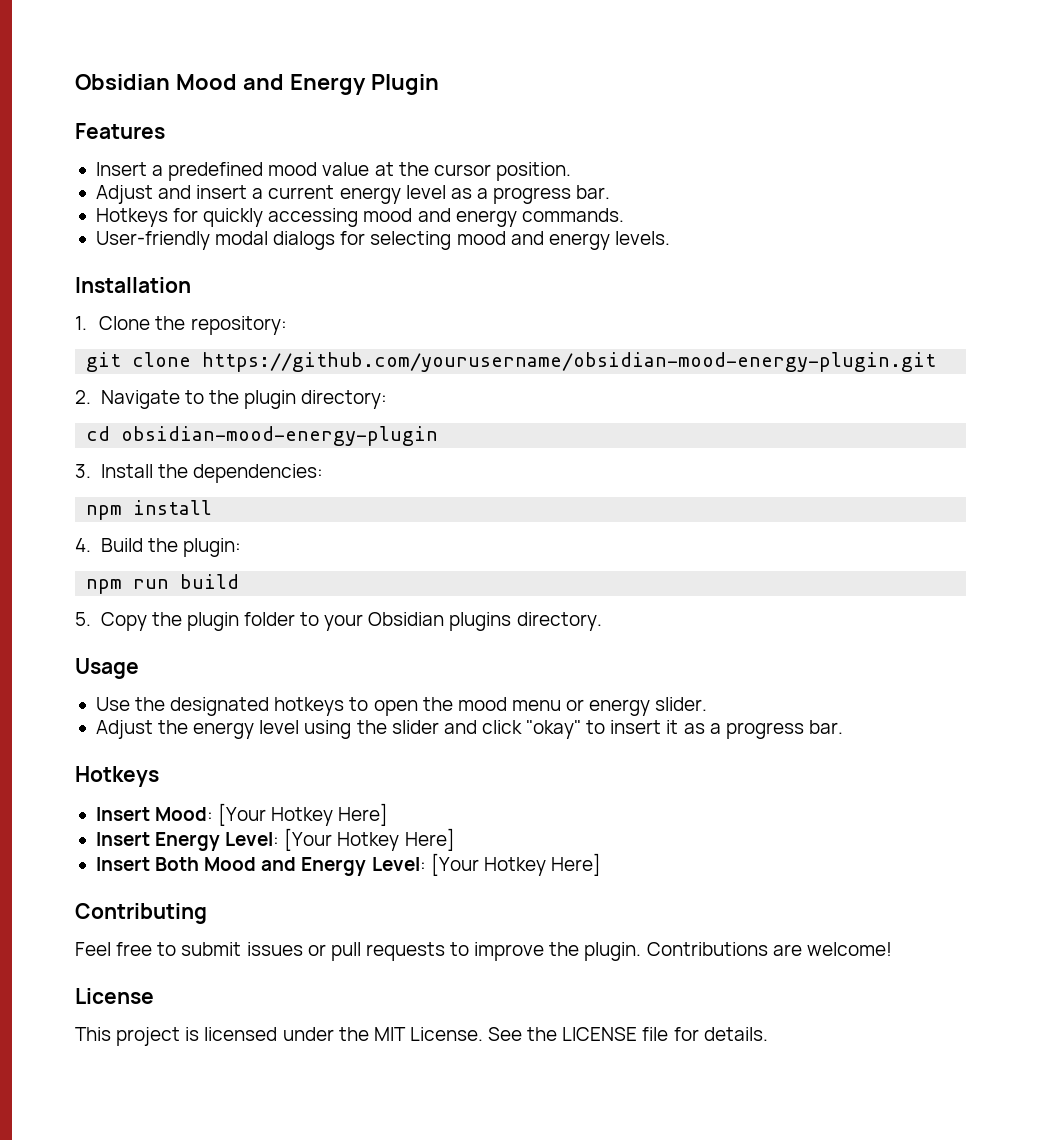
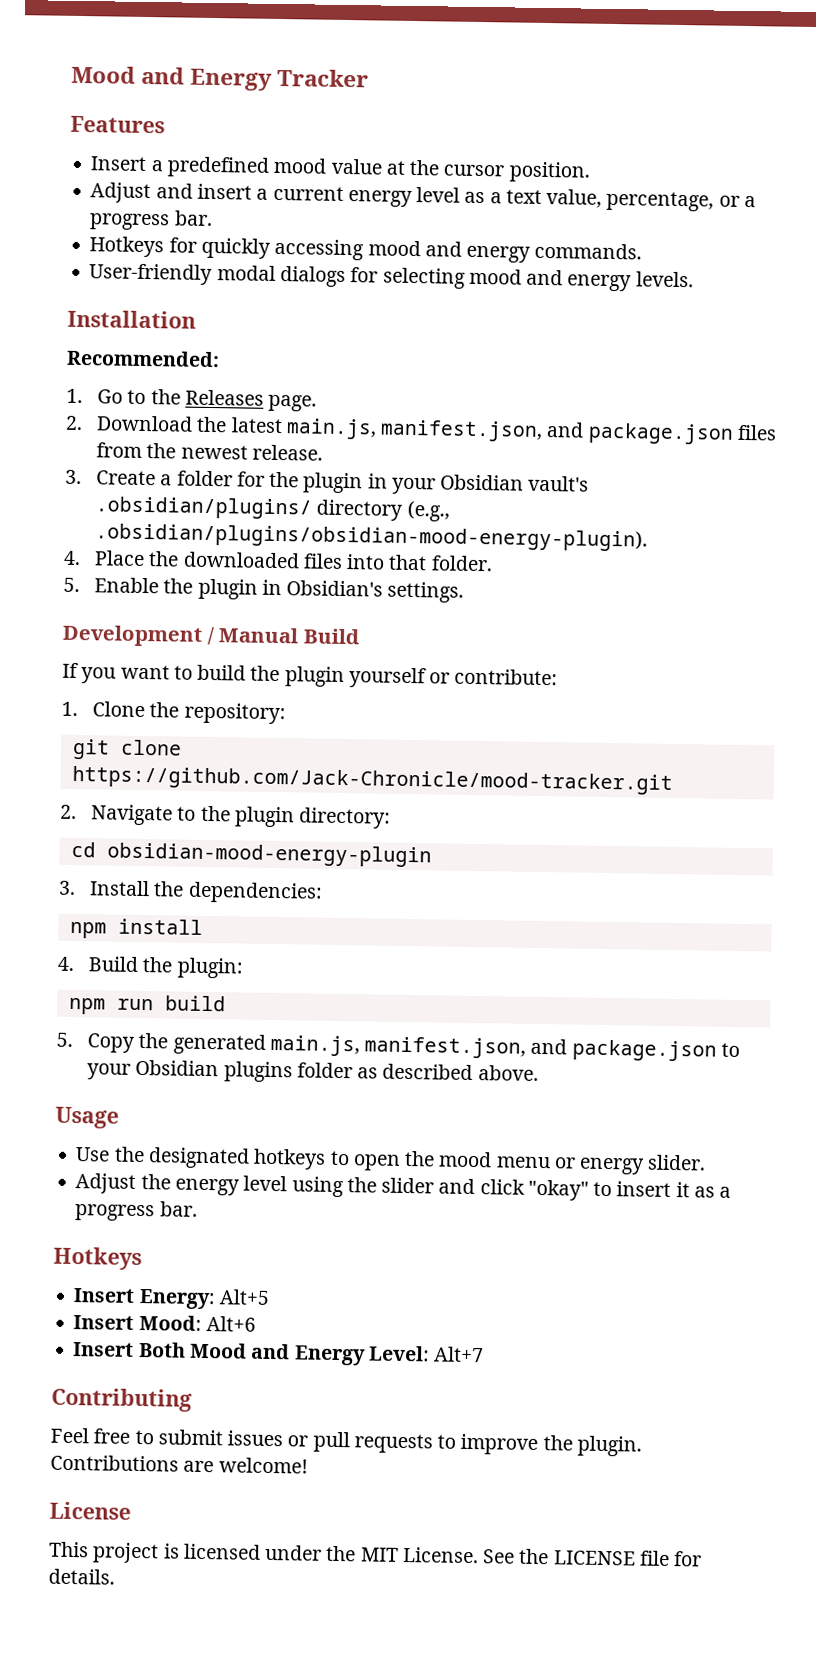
- Obsidian Mood and Energy Plugin
+ Mood and Energy Tracker
- Adjust and insert a current energy level as a progress bar.
+ Adjust and insert a current energy level as a text value, percentage, or a progress bar.
+ Recommended:
+ 1. Go to the Releases page.
+ 2. Download the latest main.js, manifest.json, and package.json files from the newest release.
+ 3. Create a folder for the plugin in your Obsidian vault's .obsidian/plugins/ directory (e.g., .obsidian/plugins/obsidian-mood-energy-plugin).
+ 4. Place the downloaded files into that folder.
+ 5. Enable the plugin in Obsidian's settings.
+ Development / Manual Build
+ If you want to build the plugin yourself or contribute:
- git clone https://github.com/yourusername/obsidian-mood-energy-plugin.git
+ git clone https://github.com/Jack-Chronicle/mood-tracker.git
- 5. Copy the plugin folder to your Obsidian plugins directory.
+ 5. Copy the generated main.js, manifest.json, and package.json to your Obsidian plugins folder as described above.
- Insert Mood: [Your Hotkey Here]
- Insert Energy Level: [Your Hotkey Here]
+ Insert Energy: Alt+5
+ Insert Mood: Alt+6
- Insert Both Mood and Energy Level: [Your Hotkey Here]
+ Insert Both Mood and Energy Level: Alt+7

